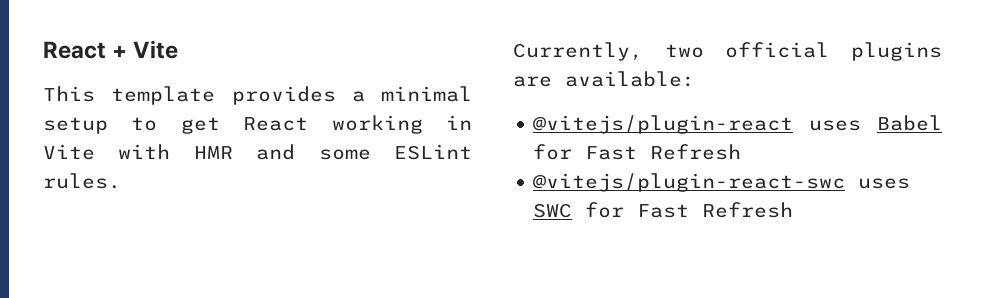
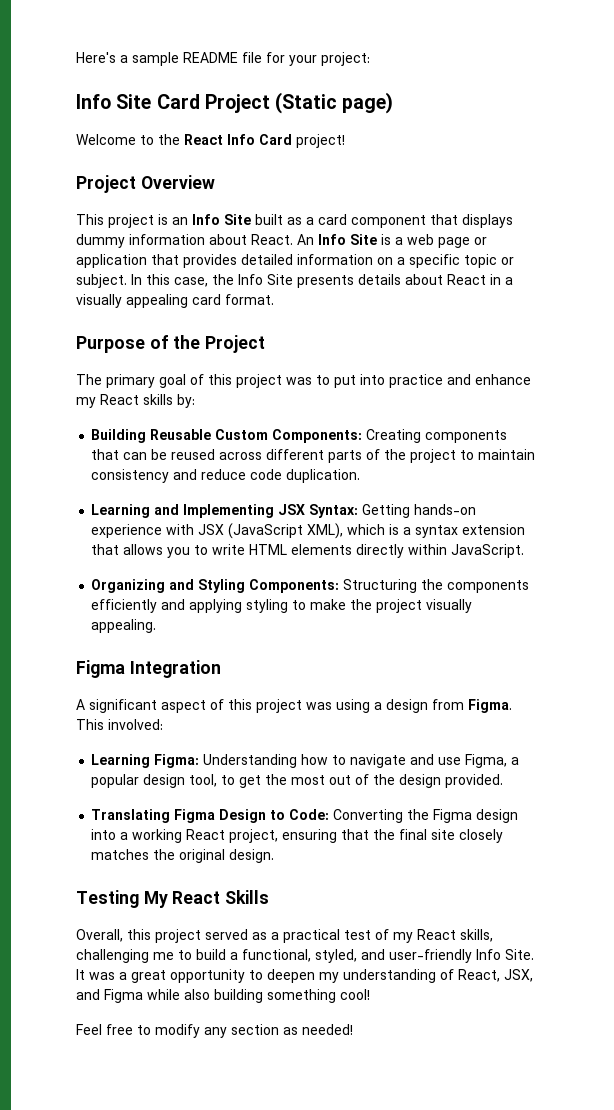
- React + Vite
- This template provides a minimal setup to get React working in Vite with HMR and some ESLint rules.
- Currently, two official plugins are available:
- @vitejs/plugin-react uses Babel for Fast Refresh
- @vitejs/plugin-react-swc uses SWC for Fast Refresh
+ Here's a sample README file for your project:
+ Info Site Card Project (Static page)
+ Welcome to the React Info Card project!
+ Project Overview
+ This project is an Info Site built as a card component that displays dummy information about React. An Info Site is a web page or application that provides detailed information on a specific topic or subject. In this case, the Info Site presents details about React in a visually appealing card format.
+ Purpose of the Project
+ The primary goal of this project was to put into practice and enhance my React skills by:
+ Building Reusable Custom Components: Creating components that can be reused across different parts of the project to maintain consistency and reduce code duplication.
+ Learning and Implementing JSX Syntax: Getting hands-on experience with JSX (JavaScript XML), which is a syntax extension that allows you to write HTML elements directly within JavaScript.
+ Organizing and Styling Components: Structuring the components efficiently and applying styling to make the project visually appealing.
+ Figma Integration
+ A significant aspect of this project was using a design from Figma. This involved:
+ Learning Figma: Understanding how to navigate and use Figma, a popular design tool, to get the most out of the design provided.
+ Translating Figma Design to Code: Converting the Figma design into a working React project, ensuring that the final site closely matches the original design.
+ Testing My React Skills
+ Overall, this project served as a practical test of my React skills, challenging me to build a functional, styled, and user-friendly Info Site. It was a great opportunity to deepen my understanding of React, JSX, and Figma while also building something cool!
+ Feel free to modify any section as needed!

